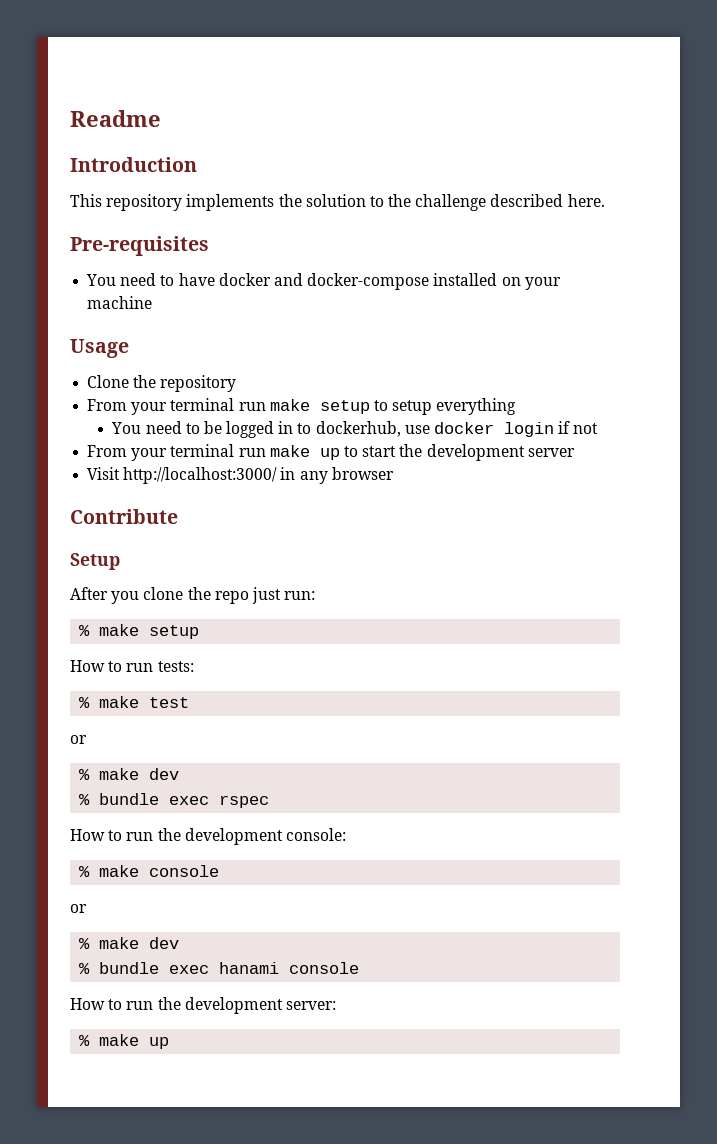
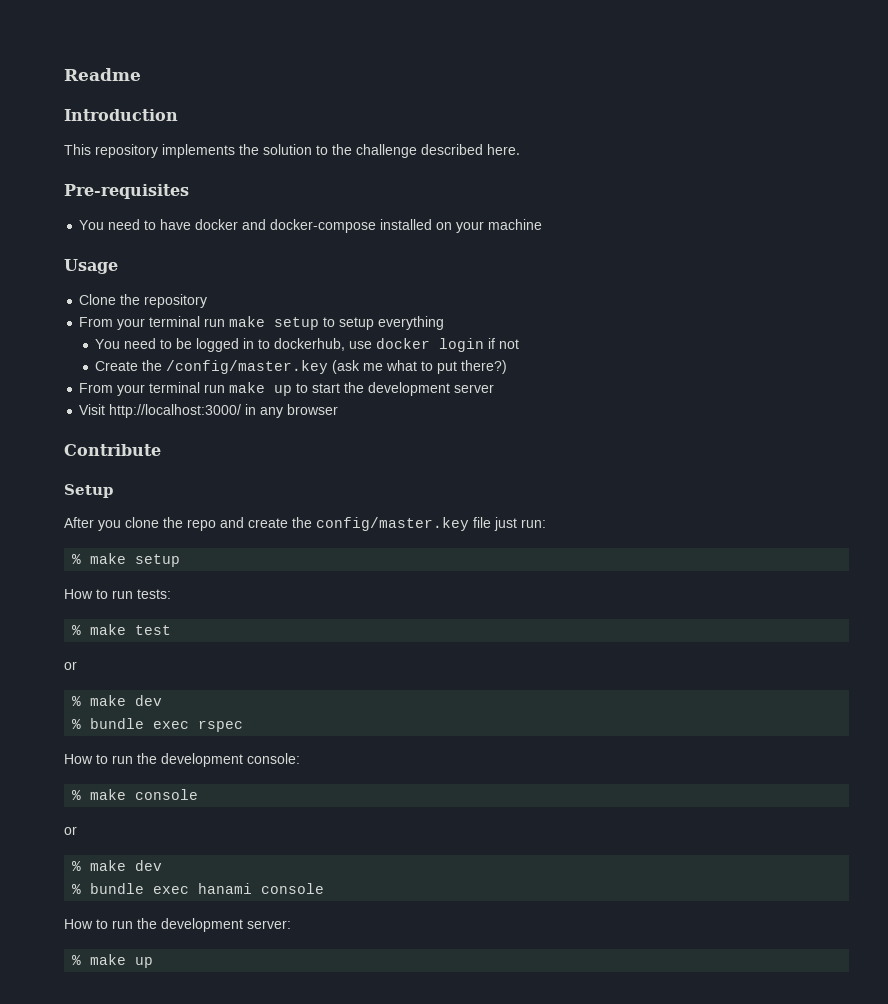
+ Create the /config/master.key (ask me what to put there?)
- After you clone the repo just run:
+ After you clone the repo and create the config/master.key file just run:

